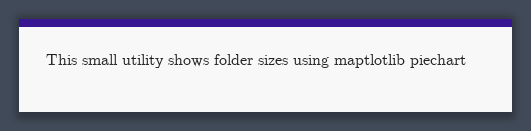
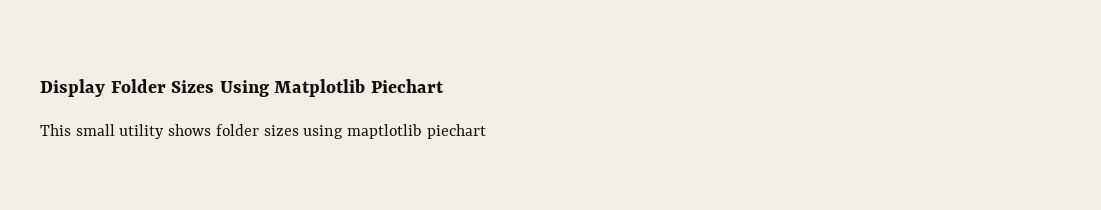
+ Display Folder Sizes Using Matplotlib Piechart

